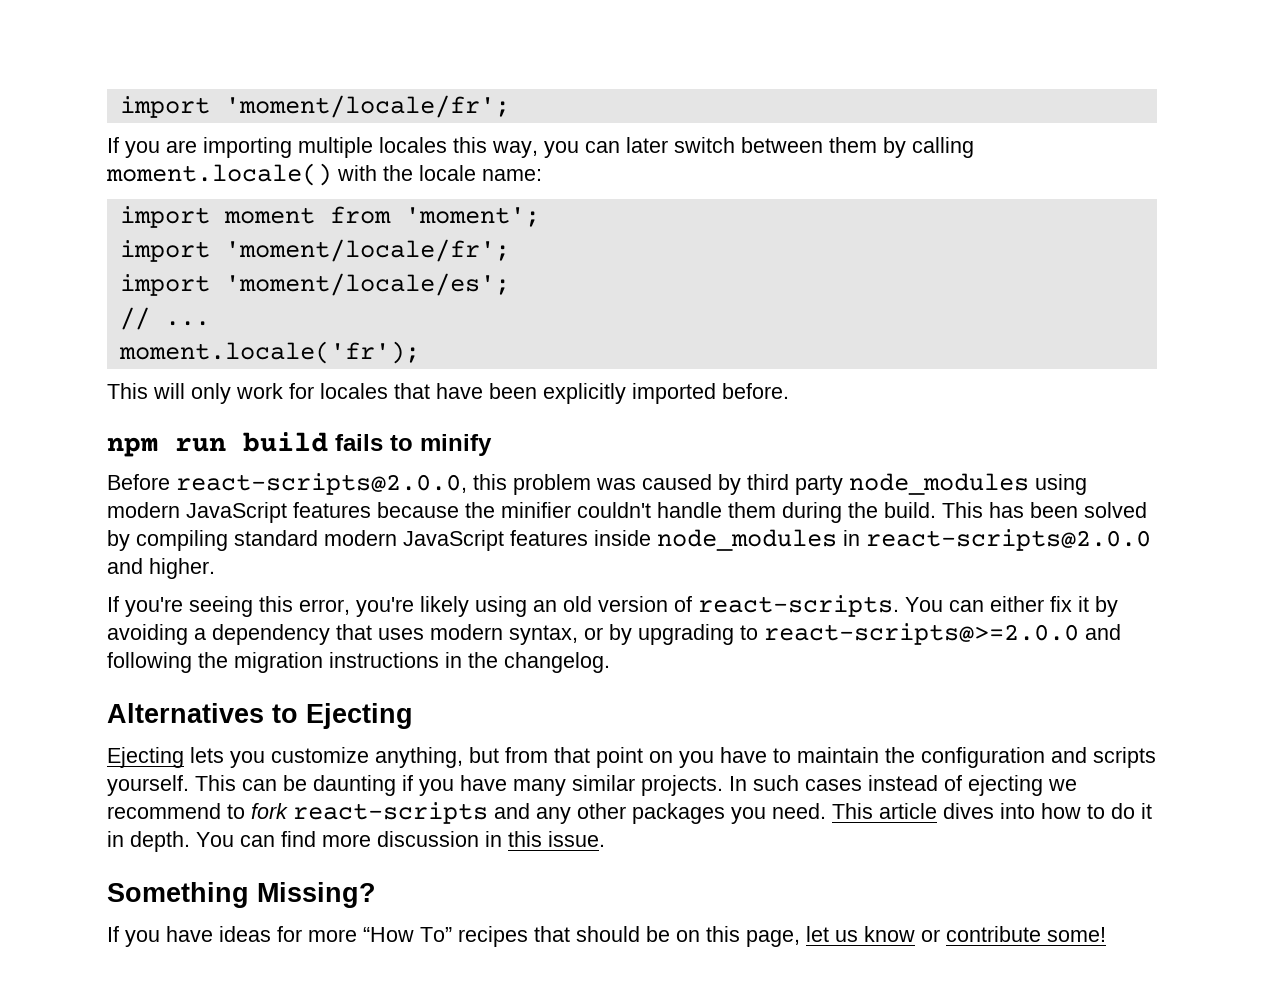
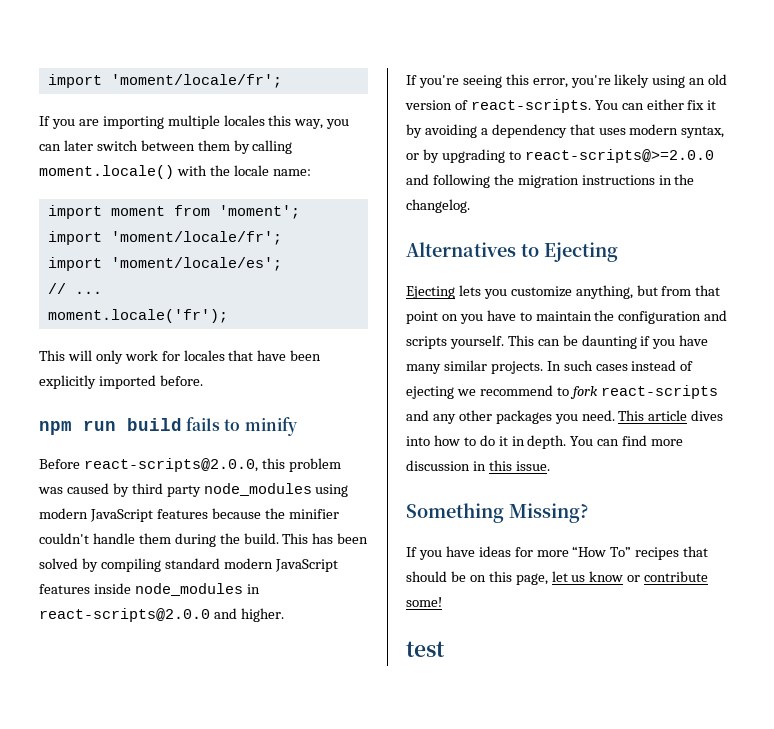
+ test

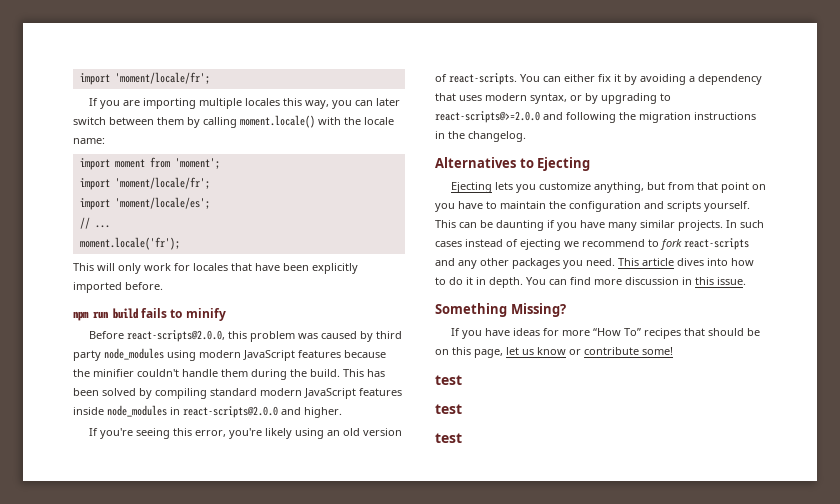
  If you have ideas for more “How To” recipes that should be on this page, let us know or contribute some!
+ test
+ test

